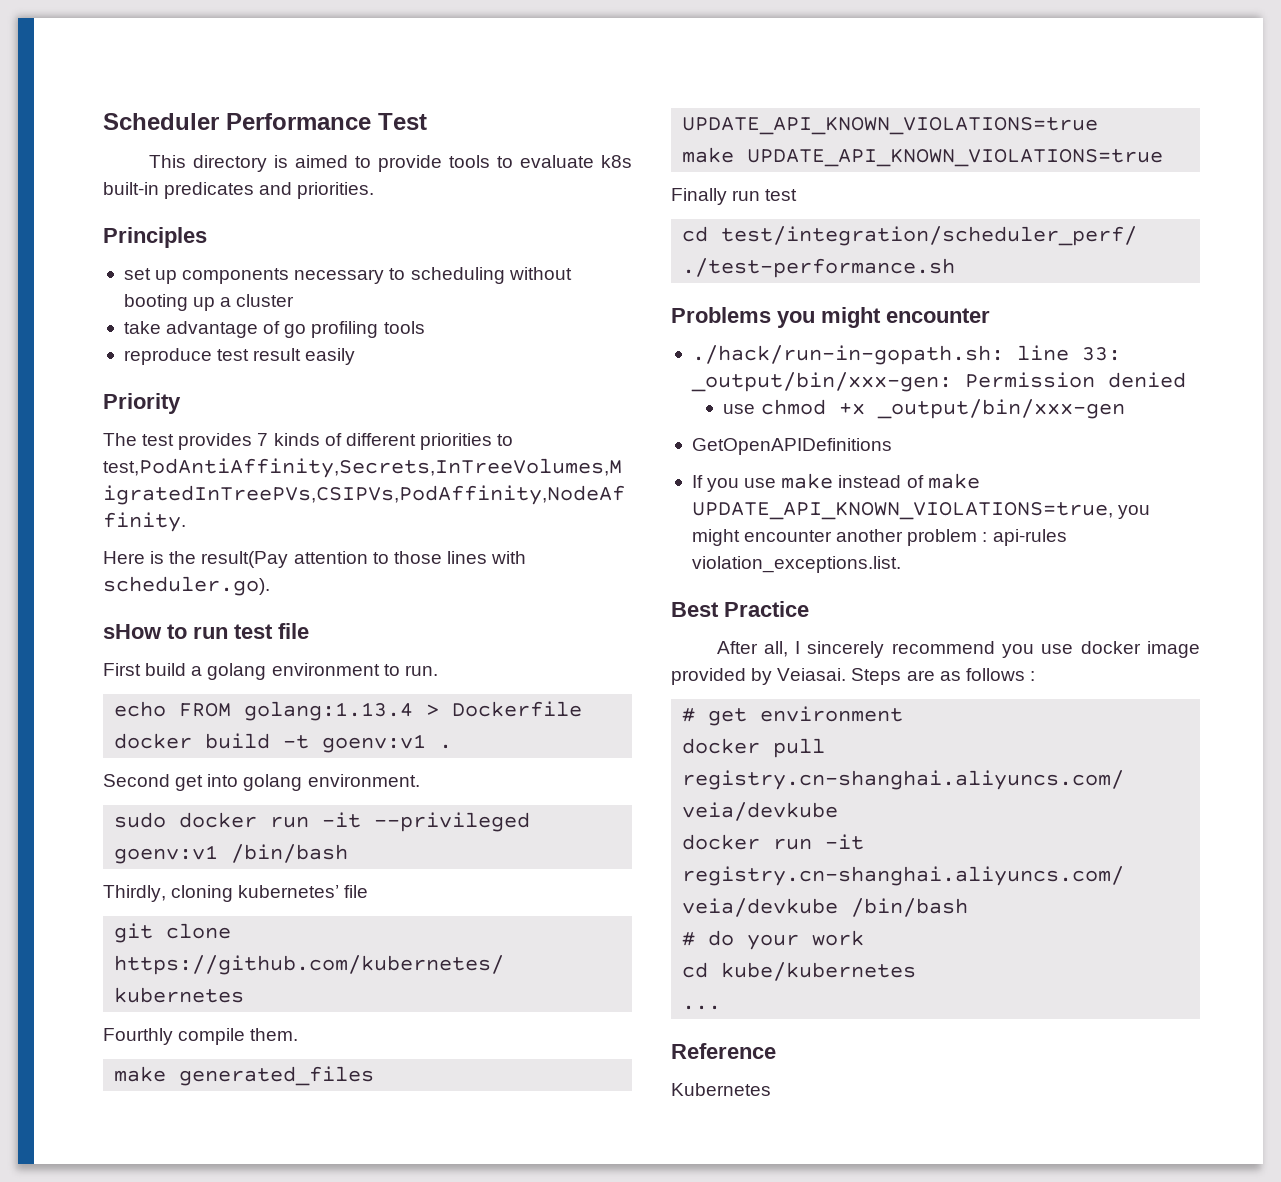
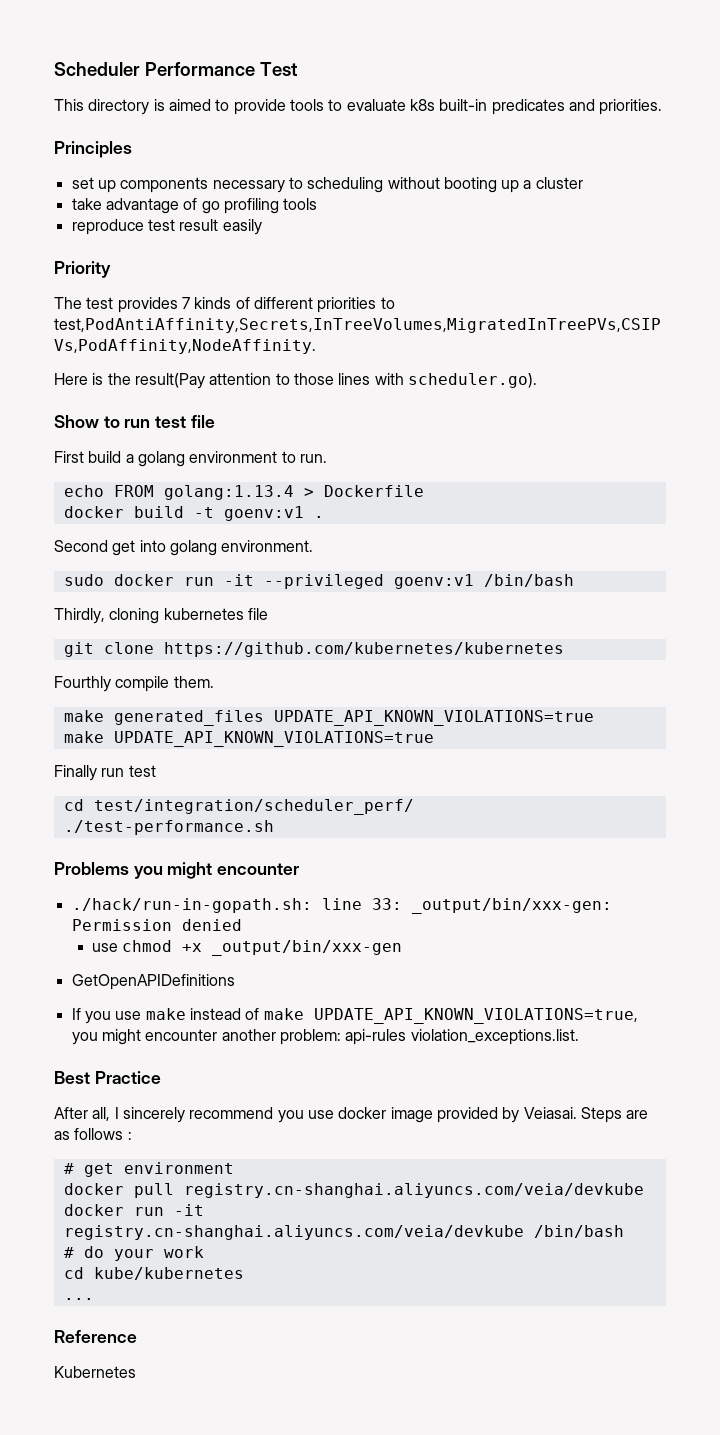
- sHow to run test file
+ Show to run test file
- Thirdly, cloning kubernetes’ file
+ Thirdly, cloning kubernetes file
- If you use make instead of make UPDATE_API_KNOWN_VIOLATIONS=true, you might encounter another problem : api-rules violation_exceptions.list.
+ If you use make instead of make UPDATE_API_KNOWN_VIOLATIONS=true, you might encounter another problem: api-rules violation_exceptions.list.

